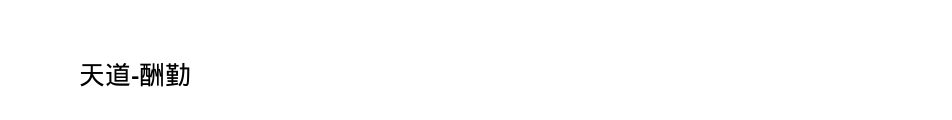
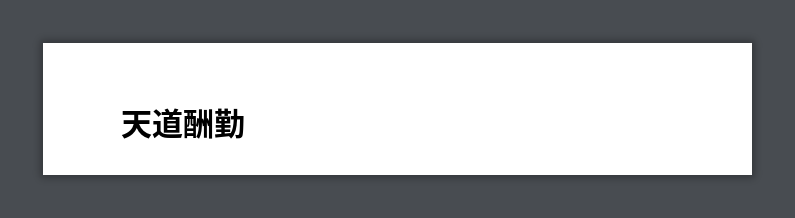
- 天道-酬勤
+ 天道酬勤

